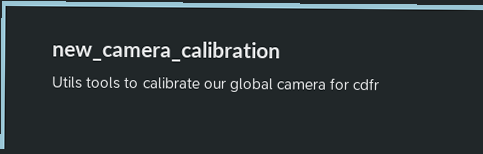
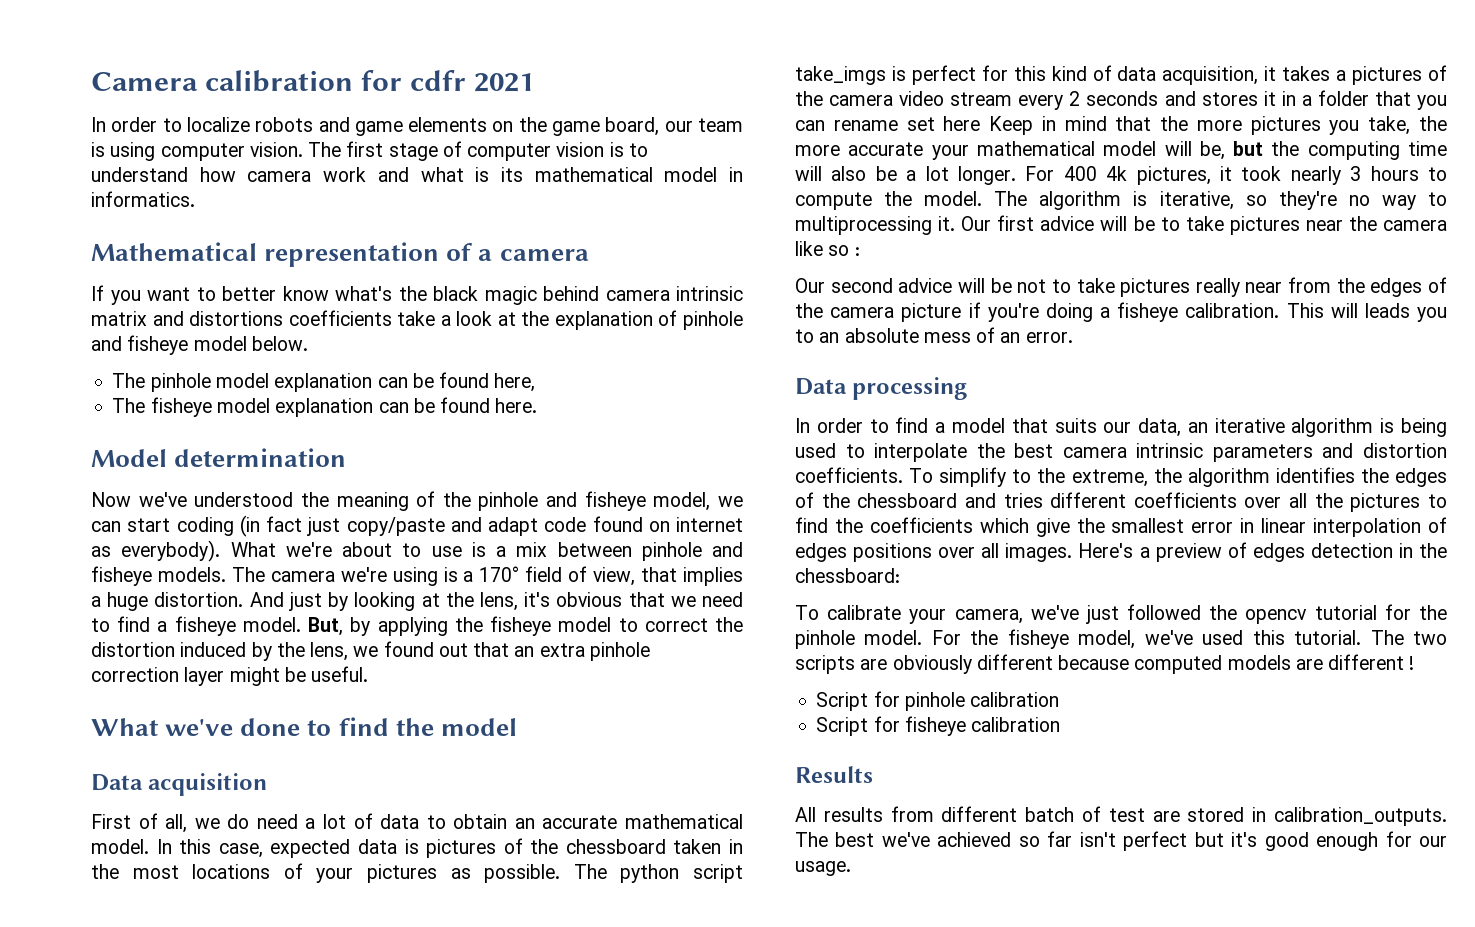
- new_camera_calibration
- Utils tools to calibrate our global camera for cdfr
+ Camera calibration for cdfr 2021
+ In order to localize robots and game elements on the game board, our team is using computer vision. The first stage of computer vision is to understand how camera work and what is its mathematical model in informatics.
+ Mathematical representation of a camera
+ If you want to better know what's the black magic behind camera intrinsic matrix and distortions coefficients take a look at the explanation of pinhole and fisheye model below.
+ The pinhole model explanation can be found here,
+ The fisheye model explanation can be found here.
+ Model determination
+ Now we've understood the meaning of the pinhole and fisheye model, we can start coding (in fact just copy/paste and adapt code found on internet as everybody). What we're about to use is a mix between pinhole and fisheye models. The camera we're using is a 170° field of view, that implies a huge distortion. And just by looking at the lens, it's obvious that we need to find a fisheye model. But, by applying the fisheye model to correct the distortion induced by the lens, we found out that an extra pinhole correction layer might be useful.
+ What we've done to find the model
+ Data acquisition
+ First of all, we do need a lot of data to obtain an accurate mathematical model. In this case, expected data is pictures of the chessboard taken in the most locations of your pictures as possible. The python script take_imgs is perfect for this kind of data acquisition, it takes a pictures of the camera video stream every 2 seconds and stores it in a folder that you can rename set here Keep in mind that the more pictures you take, the more accurate your mathematical model will be, but the computing time will also be a lot longer. For 400 4k pictures, it took nearly 3 hours to compute the model. The algorithm is iterative, so they're no way to multiprocessing it. Our first advice will be to take pictures near the camera like so :
+ Our second advice will be not to take pictures really near from the edges of the camera picture if you're doing a fisheye calibration. This will leads you to an absolute mess of an error.
+ Data processing
+ In order to find a model that suits our data, an iterative algorithm is being used to interpolate the best camera intrinsic parameters and distortion coefficients. To simplify to the extreme, the algorithm identifies the edges of the chessboard and tries different coefficients over all the pictures to find the coefficients which give the smallest error in linear interpolation of edges positions over all images. Here's a preview of edges detection in the chessboard:
+ To calibrate your camera, we've just followed the opencv tutorial for the pinhole model. For the fisheye model, we've used this tutorial. The two scripts are obviously different because computed models are different !
+ Script for pinhole calibration
+ Script for fisheye calibration
+ Results
+ All results from different batch of test are stored in calibration_outputs. The best we've achieved so far isn't perfect but it's good enough for our usage.

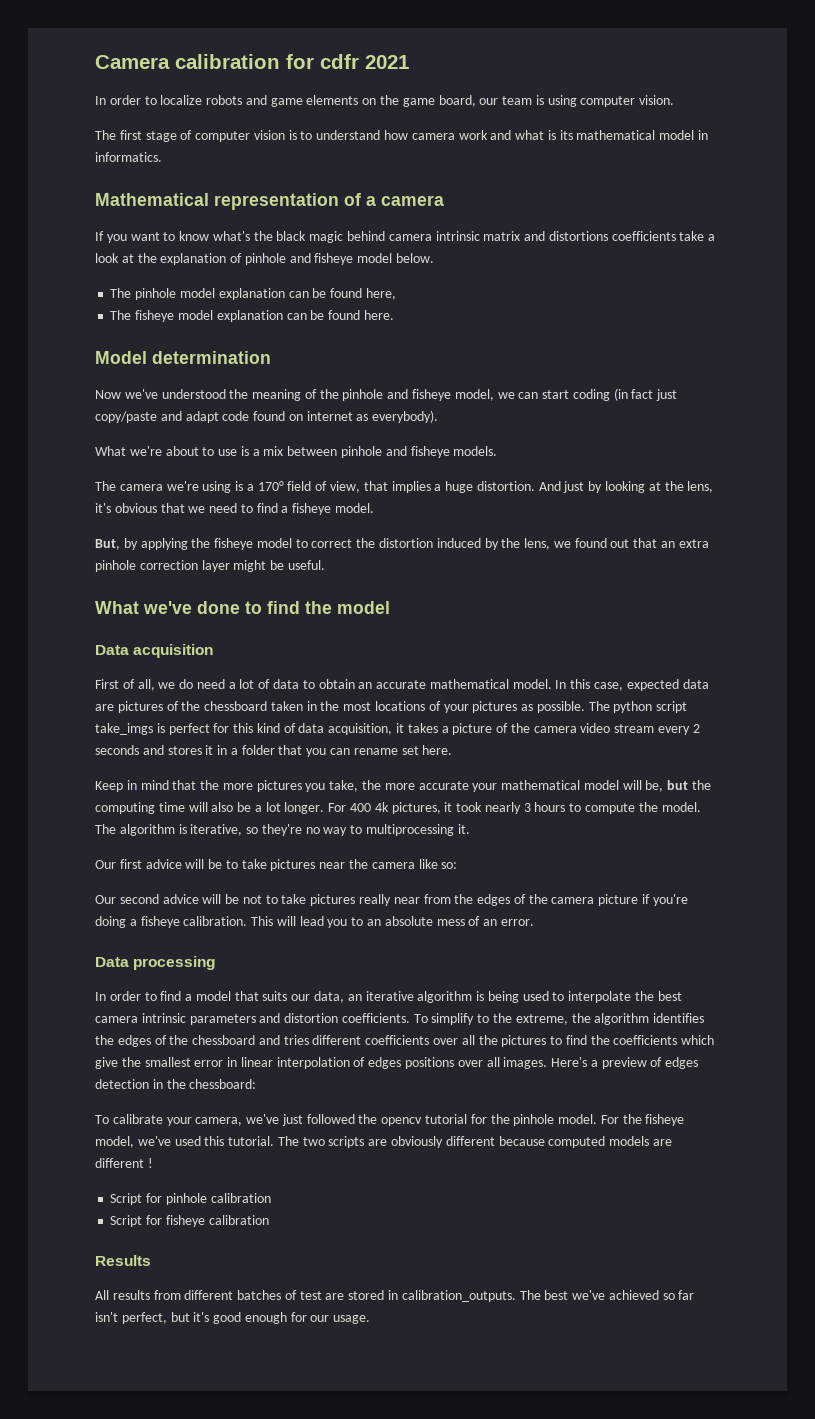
- In order to localize robots and game elements on the game board, our team is using computer vision. The first stage of computer vision is to understand how camera work and what is its mathematical model in informatics.
+ In order to localize robots and game elements on the game board, our team is using computer vision.
+ The first stage of computer vision is to understand how camera work and what is its mathematical model in informatics.
- If you want to better know what's the black magic behind camera intrinsic matrix and distortions coefficients take a look at the explanation of pinhole and fisheye model below.
+ If you want to know what's the black magic behind camera intrinsic matrix and distortions coefficients take a look at the explanation of pinhole and fisheye model below.
- Now we've understood the meaning of the pinhole and fisheye model, we can start coding (in fact just copy/paste and adapt code found on internet as everybody). What we're about to use is a mix between pinhole and fisheye models. The camera we're using is a 170° field of view, that implies a huge distortion.
+ Now we've understood the meaning of the pinhole and fisheye model, we can start coding (in fact just copy/paste and adapt code found on internet as everybody).
+ What we're about to use is a mix between pinhole and fisheye models.
+ The camera we're using is a 170° field of view, that implies a huge distortion.
- And just by looking at the lens, it's obvious that we need to find a fisheye model. But, by applying the fisheye model to correct the distortion induced by the lens, we found out that an extra pinhole correction layer might be useful.
+ And just by looking at the lens, it's obvious that we need to find a fisheye model.
+ But, by applying the fisheye model to correct the distortion induced by the lens, we found out that an extra pinhole correction layer might be useful.
- In this case, expected data is pictures of the chessboard taken in the most locations of your pictures as possible.
+ In this case, expected data are pictures of the chessboard taken in the most locations of your pictures as possible.
- The python script take_imgs is perfect for this kind of data acquisition, it takes a pictures of the camera video stream every 2 seconds and stores it in a folder that you can rename set here Keep in mind that the more pictures you take, the more accurate your mathematical model will be, but the computing time will also be a lot longer.
+ The python script take_imgs is perfect for this kind of data acquisition, it takes a picture of the camera video stream every 2 seconds and stores it in a folder that you can rename set here.
+ Keep in mind that the more pictures you take, the more accurate your mathematical model will be, but the computing time will also be a lot longer.
- The algorithm is iterative, so they're no way to multiprocessing it. Our first advice will be to take pictures near the camera like so :
+ The algorithm is iterative, so they're no way to multiprocessing it.
+ Our first advice will be to take pictures near the camera like so:
- This will leads you to an absolute mess of an error.
+ This will lead you to an absolute mess of an error.
- All results from different batch of test are stored in calibration_outputs.
+ All results from different batches of test are stored in calibration_outputs.
- The best we've achieved so far isn't perfect but it's good enough for our usage.
+ The best we've achieved so far isn't perfect, but it's good enough for our usage.

